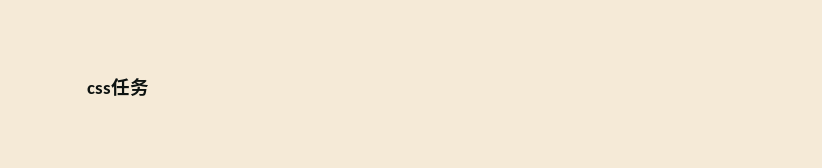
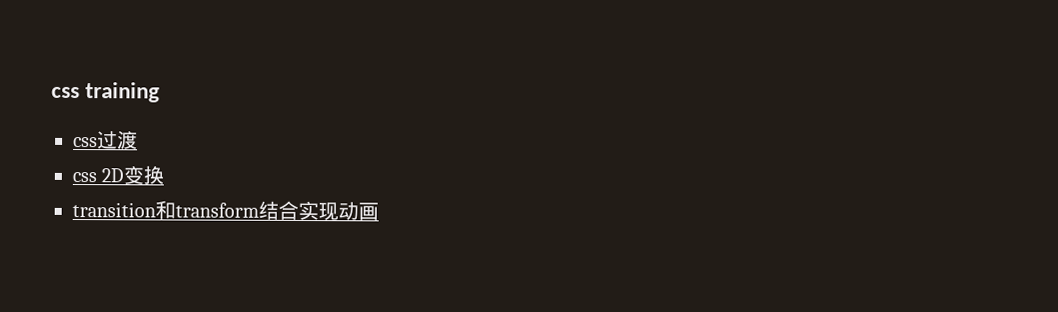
- css任务
+ css training
+ css过渡
+ css 2D变换
+ transition和transform结合实现动画

